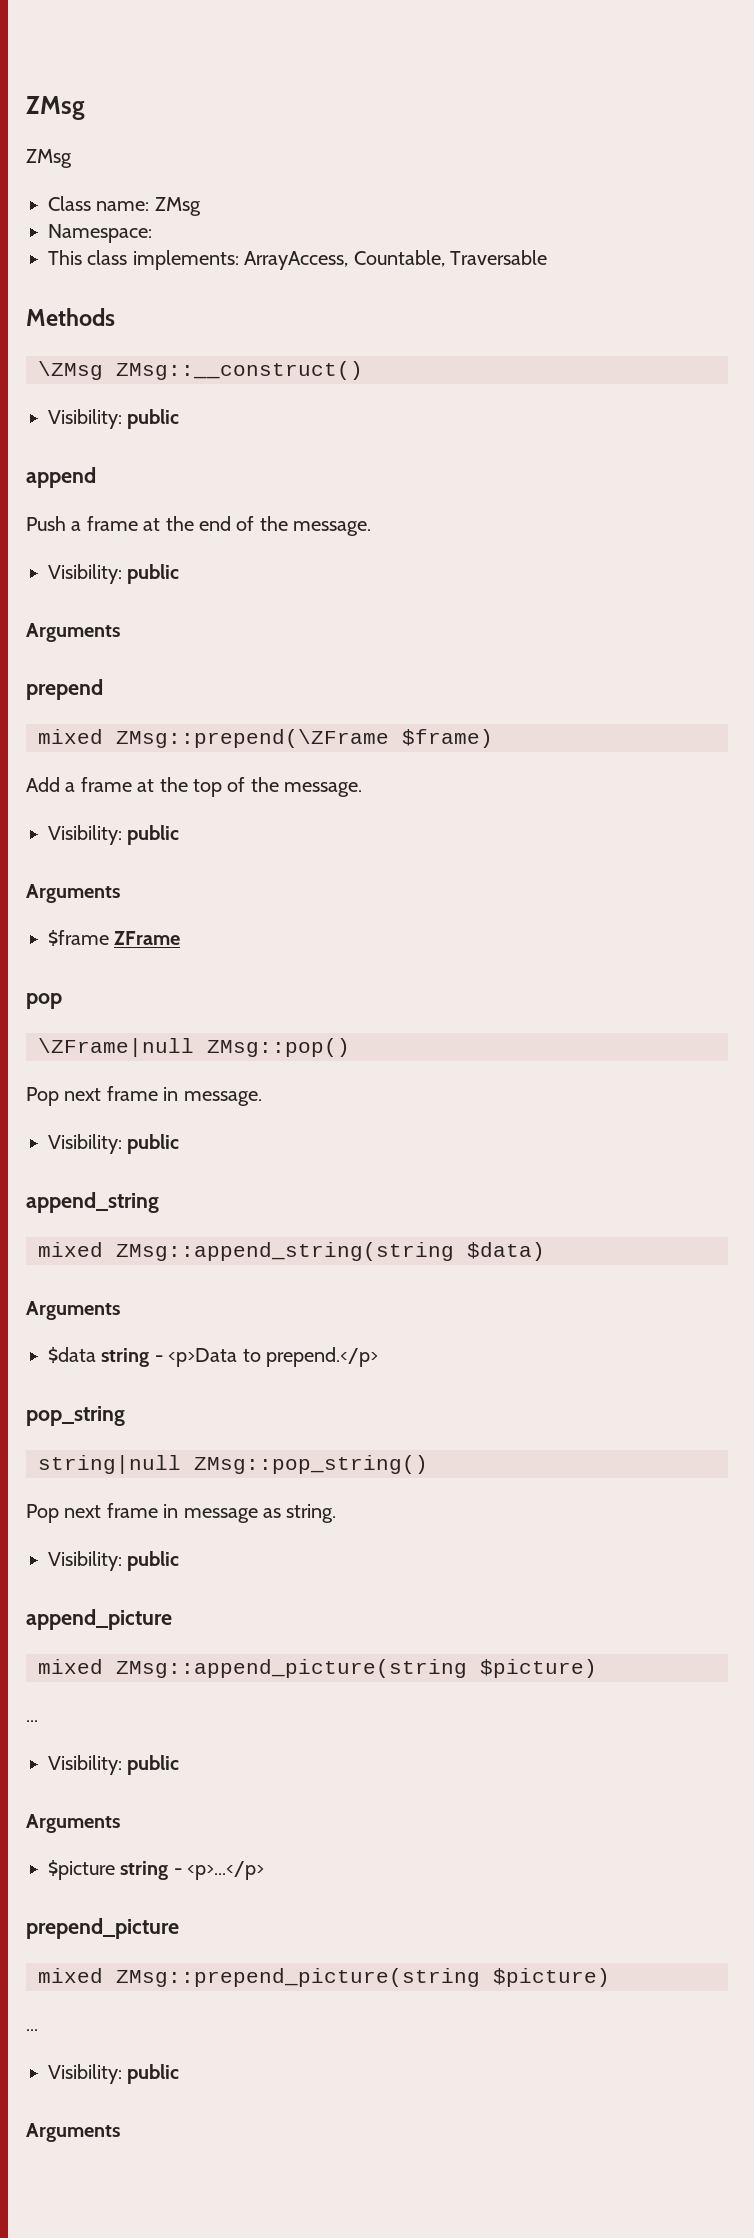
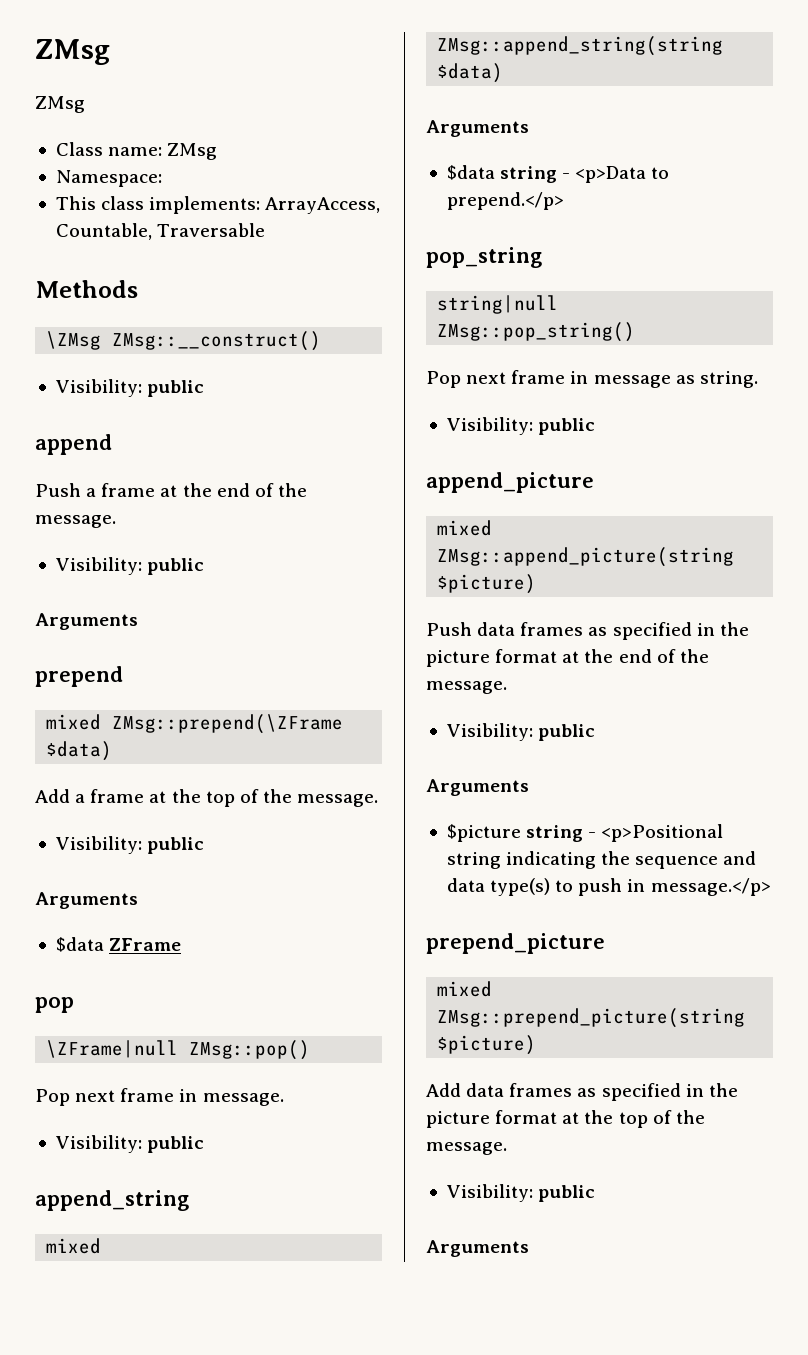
- mixed ZMsg::prepend(\ZFrame $frame)
+ mixed ZMsg::prepend(\ZFrame $data)
- $frame ZFrame
+ $data ZFrame
  mixed ZMsg::append_picture(string $picture)
- ...
+ Push data frames as specified in the picture format at the end of the message.
- $picture string - <p>...</p>
+ $picture string - <p>Positional string indicating the sequence and data type(s) to push in message.</p>
  prepend_picture
  mixed ZMsg::prepend_picture(string $picture)
- ...
+ Add data frames as specified in the picture format at the top of the message.

